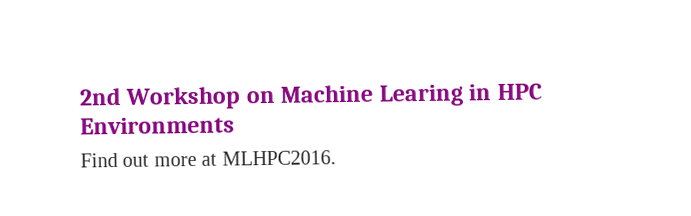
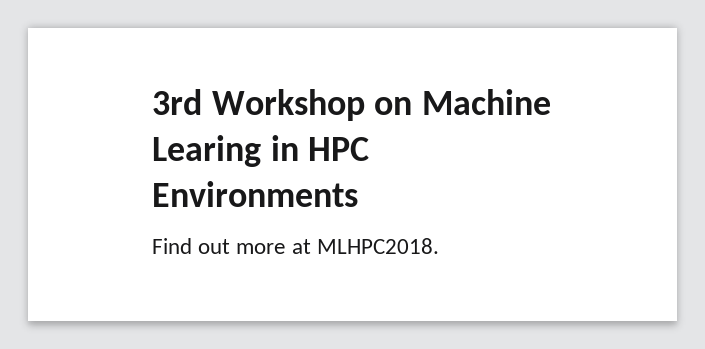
- 2nd Workshop on Machine Learing in HPC Environments
+ 3rd Workshop on Machine Learing in HPC Environments
- Find out more at MLHPC2016.
+ Find out more at MLHPC2018.

